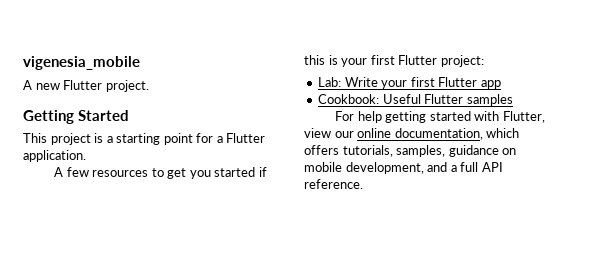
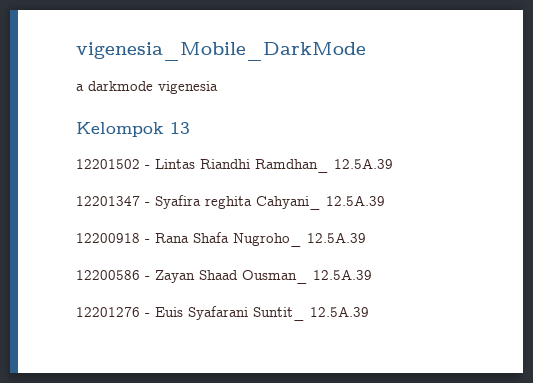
- vigenesia_mobile
- A new Flutter project.
- Getting Started
- This project is a starting point for a Flutter application.
- A few resources to get you started if this is your first Flutter project:
- Lab: Write your first Flutter app
- Cookbook: Useful Flutter samples
- For help getting started with Flutter, view our online documentation, which offers tutorials, samples, guidance on mobile development, and a full API reference.
+ vigenesia_Mobile_DarkMode
+ a darkmode vigenesia
+ Kelompok 13
+ 12201502 - Lintas Riandhi Ramdhan_ 12.5A.39
+ 12201347 - Syafira reghita Cahyani_ 12.5A.39
+ 12200918 - Rana Shafa Nugroho_ 12.5A.39
+ 12200586 - Zayan Shaad Ousman_ 12.5A.39
+ 12201276 - Euis Syafarani Suntit_ 12.5A.39

